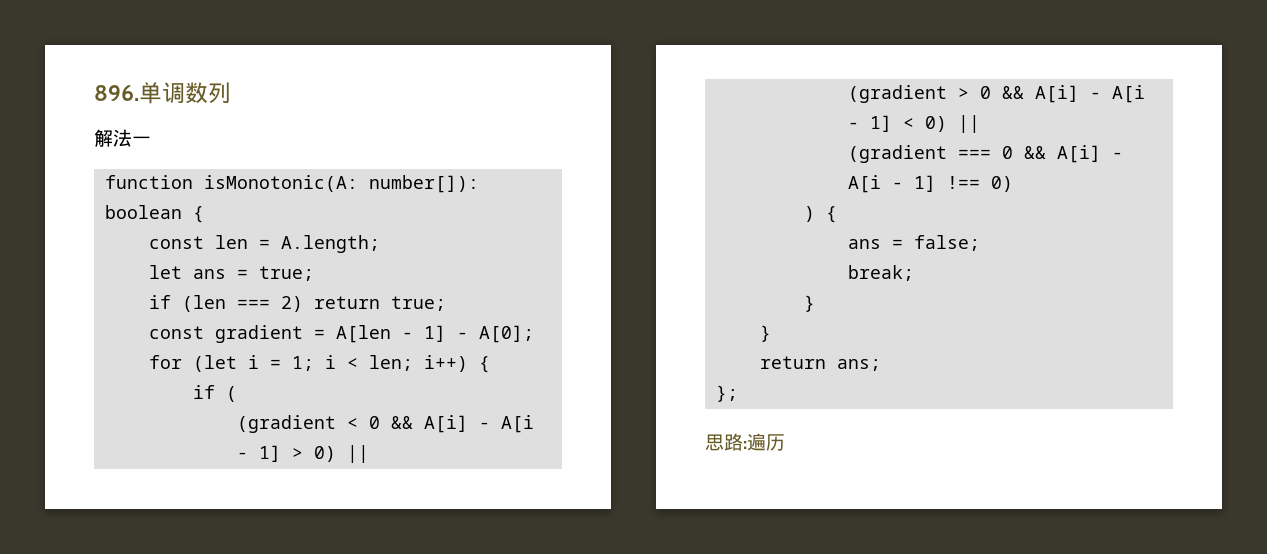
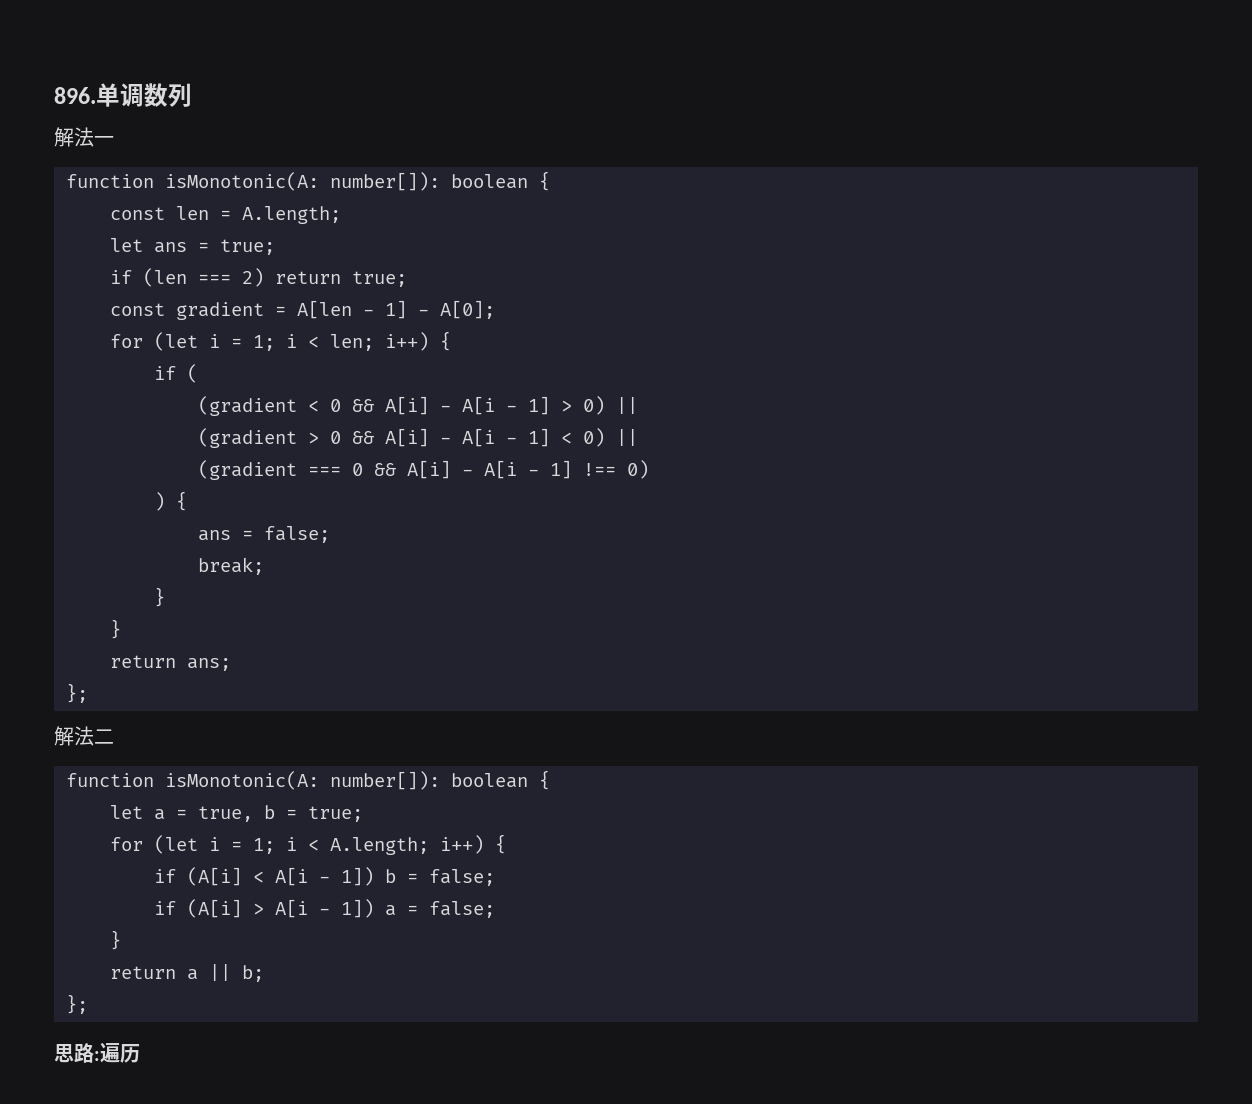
+ 解法二
+ function isMonotonic(A: number[]): boolean {
+ let a = true, b = true;
+ for (let i = 1; i < A.length; i++) {
+ if (A[i] < A[i - 1]) b = false;
+ if (A[i] > A[i - 1]) a = false;
+ }
+ return a || b;
+ };

